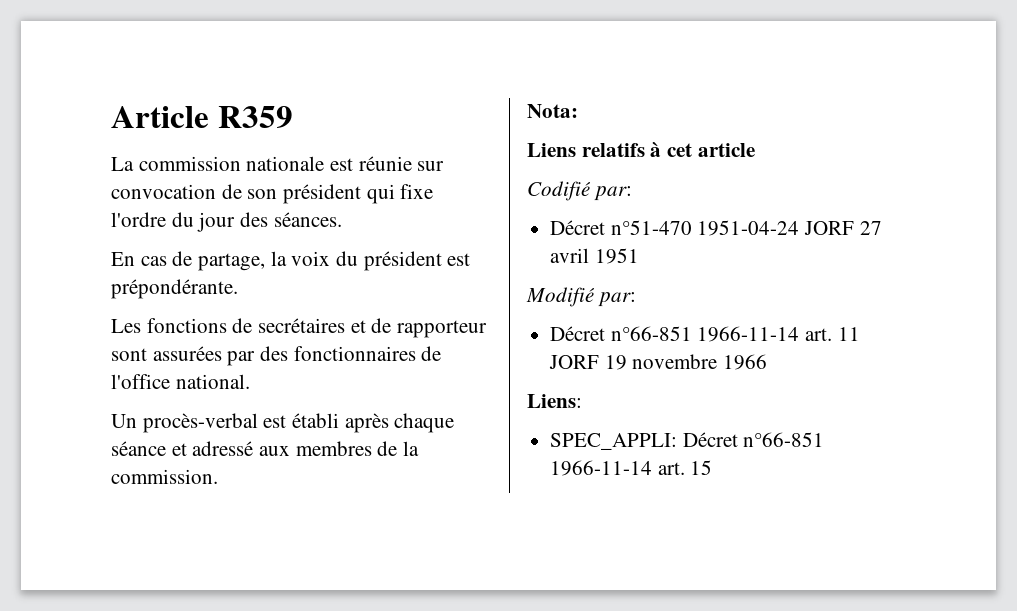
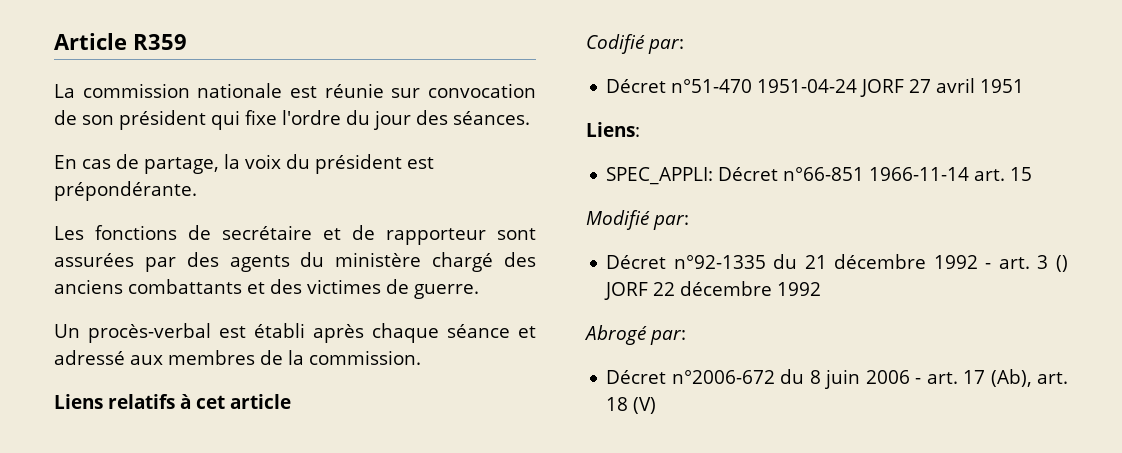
- Les fonctions de secrétaires et de rapporteur sont assurées par des fonctionnaires de l'office national.
+ Les fonctions de secrétaire et de rapporteur sont assurées par des agents du ministère chargé des anciens combattants et des victimes de guerre.
- Nota:
- Modifié par:
- Décret n°66-851 1966-11-14 art. 11 JORF 19 novembre 1966
+ Modifié par:
+ Décret n°92-1335 du 21 décembre 1992 - art. 3 () JORF 22 décembre 1992
+ Abrogé par:
+ Décret n°2006-672 du 8 juin 2006 - art. 17 (Ab), art. 18 (V)

